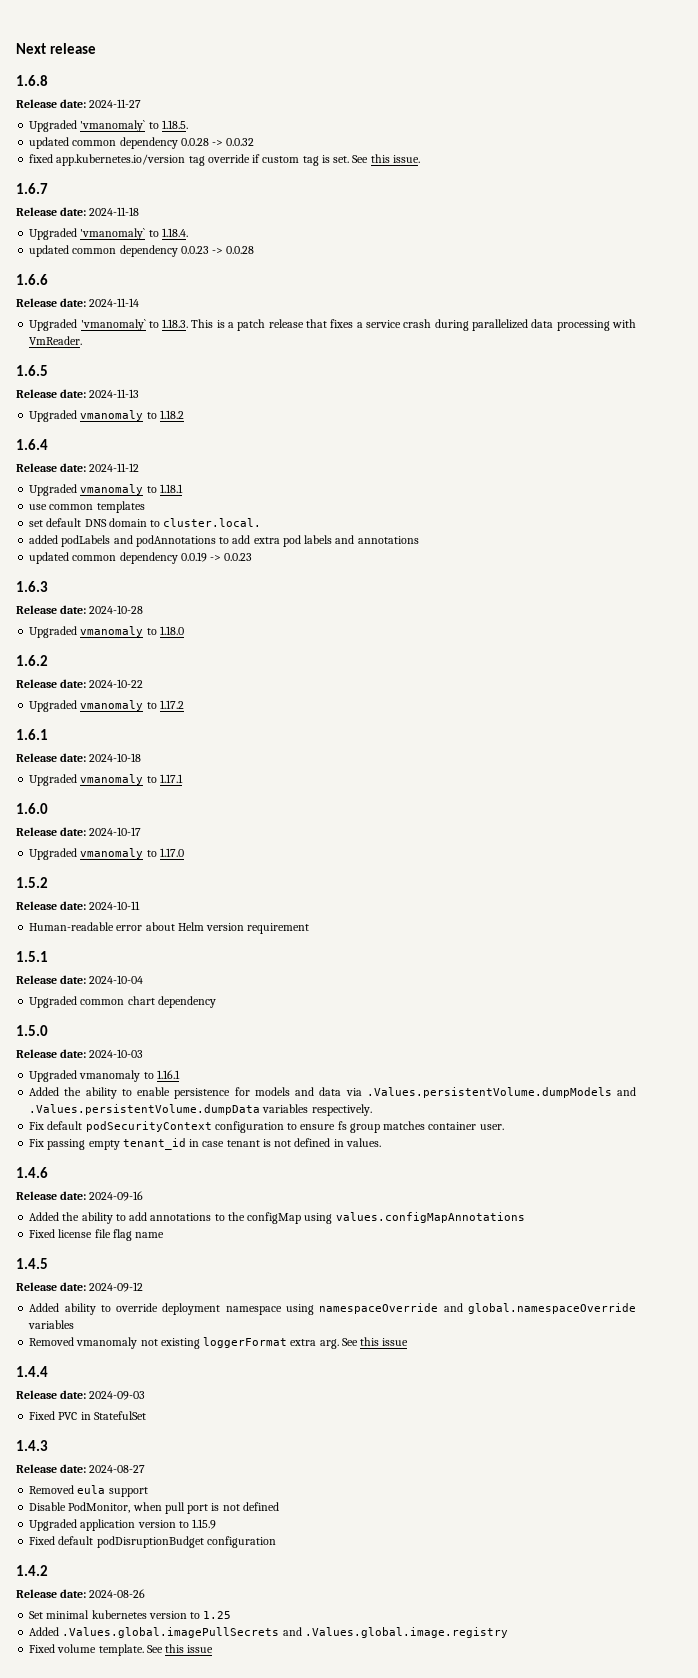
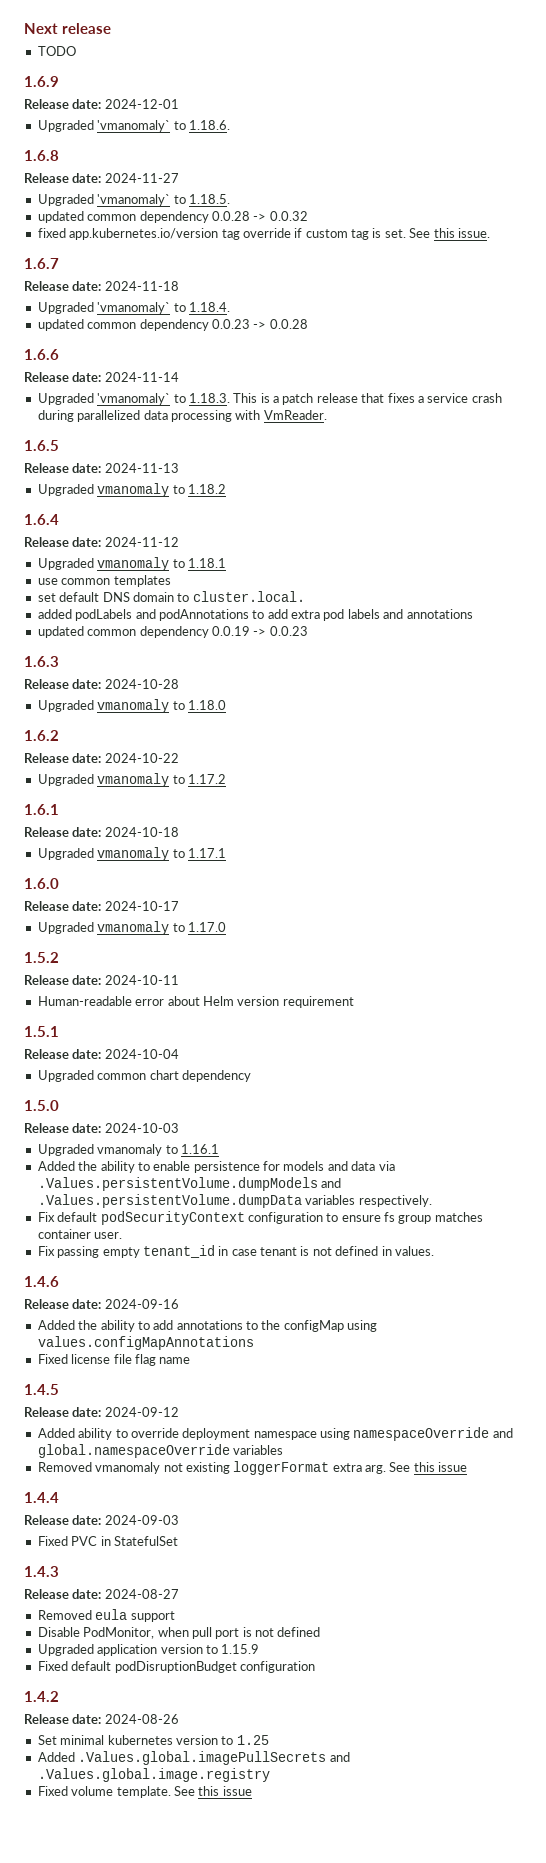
+ TODO
+ 1.6.9
+ Release date: 2024-12-01
+ Upgraded 'vmanomaly` to 1.18.6.

